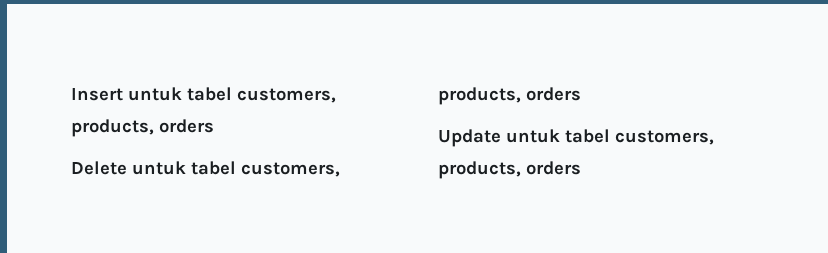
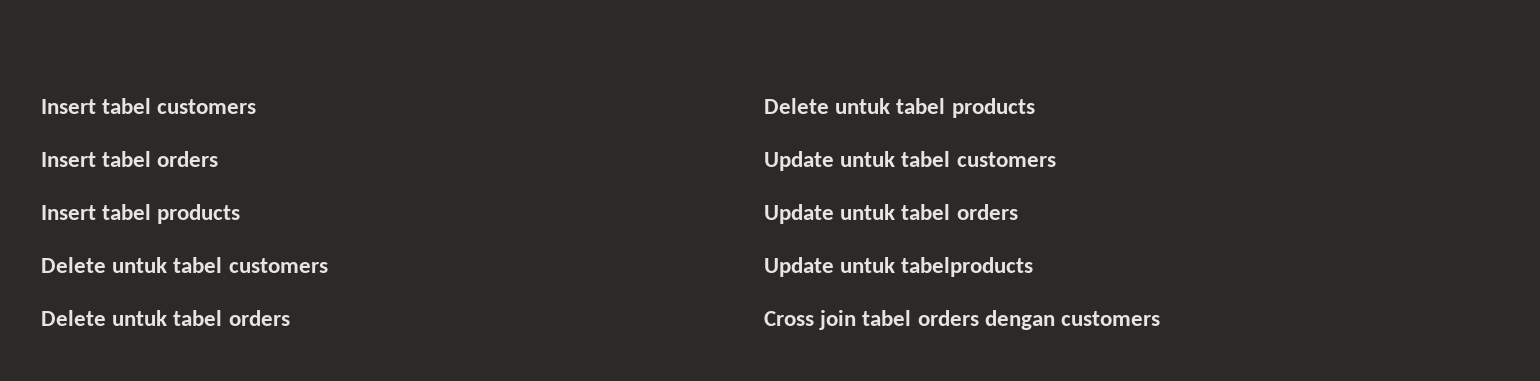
- Insert untuk tabel customers, products, orders
- Delete untuk tabel customers, products, orders
- Update untuk tabel customers, products, orders
+ Insert tabel customers
+ Insert tabel orders
+ Insert tabel products
+ Delete untuk tabel customers
+ Delete untuk tabel orders
+ Delete untuk tabel products
+ Update untuk tabel customers
+ Update untuk tabel orders
+ Update untuk tabelproducts
+ Cross join tabel orders dengan customers

